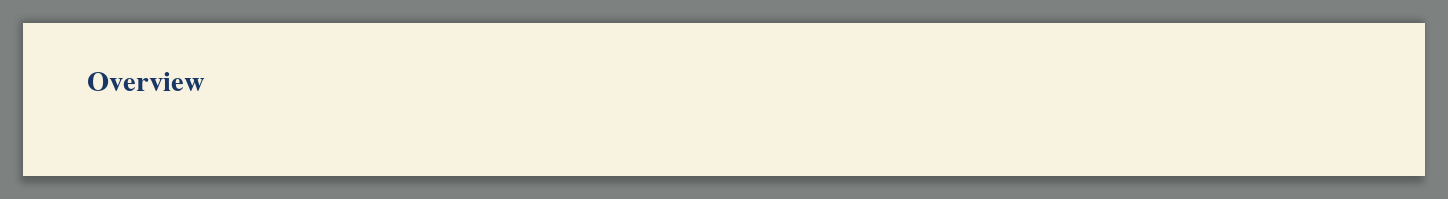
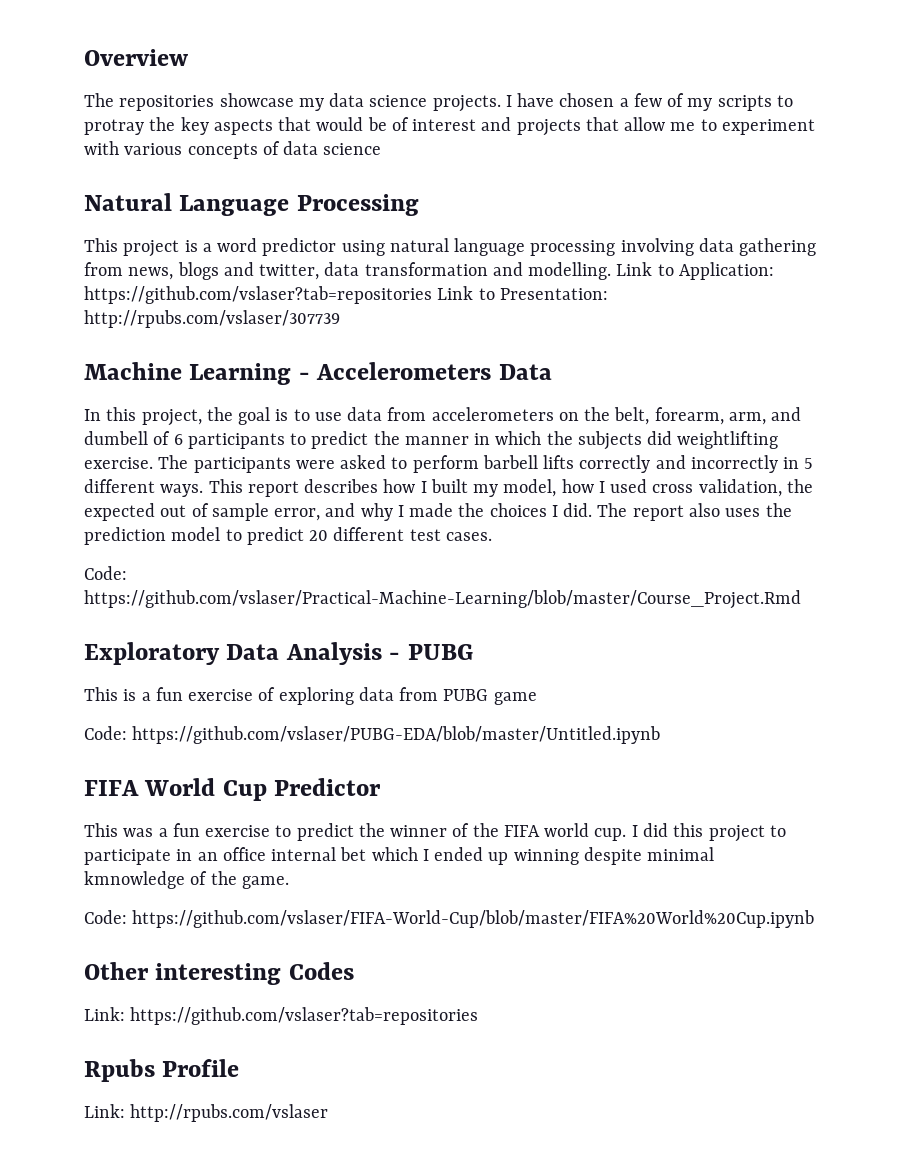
+ The repositories showcase my data science projects. I have chosen a few of my scripts to protray the key aspects that would be of interest and projects that allow me to experiment with various concepts of data science
+ Natural Language Processing
+ This project is a word predictor using natural language processing involving data gathering from news, blogs and twitter, data transformation and modelling. Link to Application: https://github.com/vslaser?tab=repositories Link to Presentation: http://rpubs.com/vslaser/307739
+ Machine Learning - Accelerometers Data
+ In this project, the goal is to use data from accelerometers on the belt, forearm, arm, and dumbell of 6 participants to predict the manner in which the subjects did weightlifting exercise. The participants were asked to perform barbell lifts correctly and incorrectly in 5 different ways. This report describes how I built my model, how I used cross validation, the expected out of sample error, and why I made the choices I did. The report also uses the prediction model to predict 20 different test cases.
+ Code: https://github.com/vslaser/Practical-Machine-Learning/blob/master/Course_Project.Rmd
+ Exploratory Data Analysis - PUBG
+ This is a fun exercise of exploring data from PUBG game
+ Code: https://github.com/vslaser/PUBG-EDA/blob/master/Untitled.ipynb
+ FIFA World Cup Predictor
+ This was a fun exercise to predict the winner of the FIFA world cup. I did this project to participate in an office internal bet which I ended up winning despite minimal kmnowledge of the game.
+ Code: https://github.com/vslaser/FIFA-World-Cup/blob/master/FIFA%20World%20Cup.ipynb
+ Other interesting Codes
+ Link: https://github.com/vslaser?tab=repositories
+ Rpubs Profile
+ Link: http://rpubs.com/vslaser

